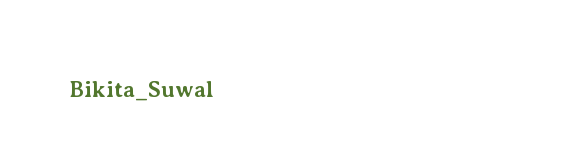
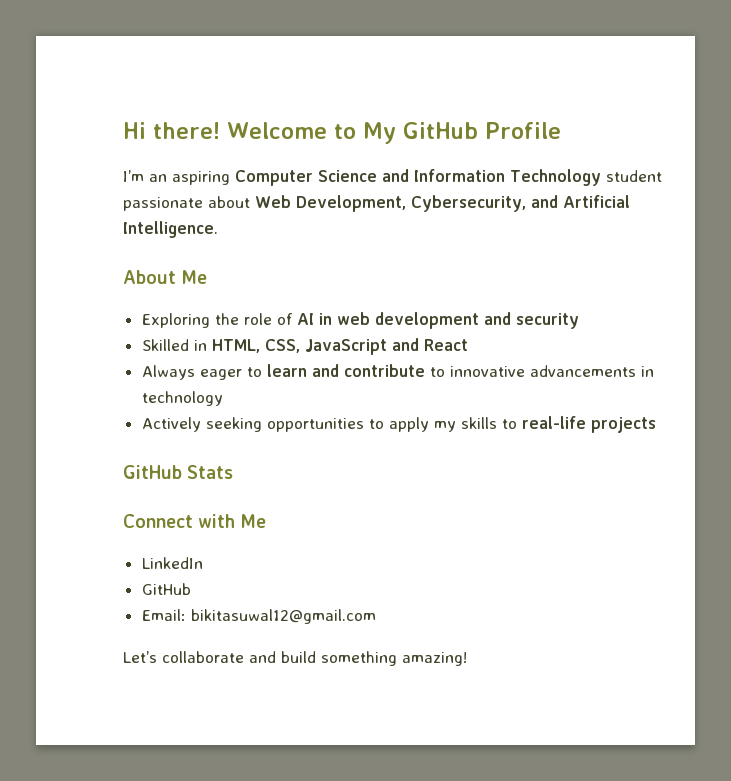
- Bikita_Suwal
+ Hi there! Welcome to My GitHub Profile
+ I’m an aspiring Computer Science and Information Technology student passionate about Web Development, Cybersecurity, and Artificial Intelligence.
+ About Me
+ Exploring the role of AI in web development and security
+ Skilled in HTML, CSS, JavaScript and React
+ Always eager to learn and contribute to innovative advancements in technology
+ Actively seeking opportunities to apply my skills to real-life projects
+ GitHub Stats
+ Connect with Me
+ LinkedIn
+ GitHub
+ Email: bikitasuwal12@gmail.com
+ Let’s collaborate and build something amazing!

